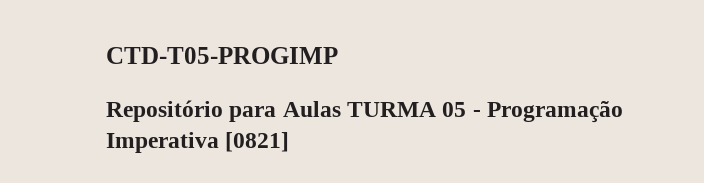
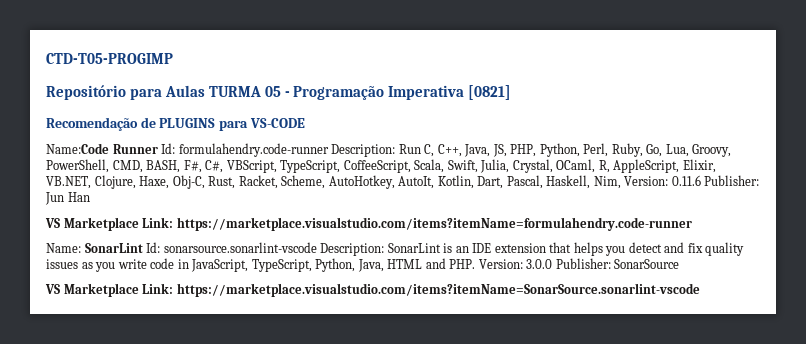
+ Recomendação de PLUGINS para VS-CODE
+ Name:Code Runner Id: formulahendry.code-runner Description: Run C, C++, Java, JS, PHP, Python, Perl, Ruby, Go, Lua, Groovy, PowerShell, CMD, BASH, F#, C#, VBScript, TypeScript, CoffeeScript, Scala, Swift, Julia, Crystal, OCaml, R, AppleScript, Elixir, VB.NET, Clojure, Haxe, Obj-C, Rust, Racket, Scheme, AutoHotkey, AutoIt, Kotlin, Dart, Pascal, Haskell, Nim, Version: 0.11.6 Publisher: Jun Han
+ VS Marketplace Link: https://marketplace.visualstudio.com/items?itemName=formulahendry.code-runner
+ Name: SonarLint Id: sonarsource.sonarlint-vscode Description: SonarLint is an IDE extension that helps you detect and fix quality issues as you write code in JavaScript, TypeScript, Python, Java, HTML and PHP. Version: 3.0.0 Publisher: SonarSource
+ VS Marketplace Link: https://marketplace.visualstudio.com/items?itemName=SonarSource.sonarlint-vscode

